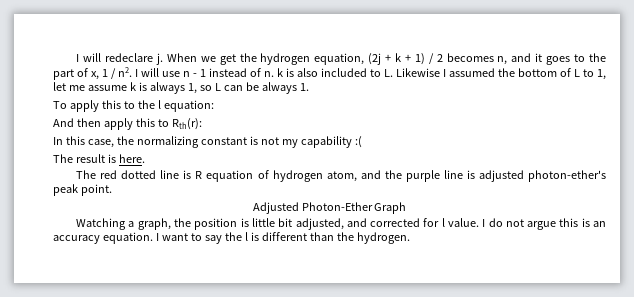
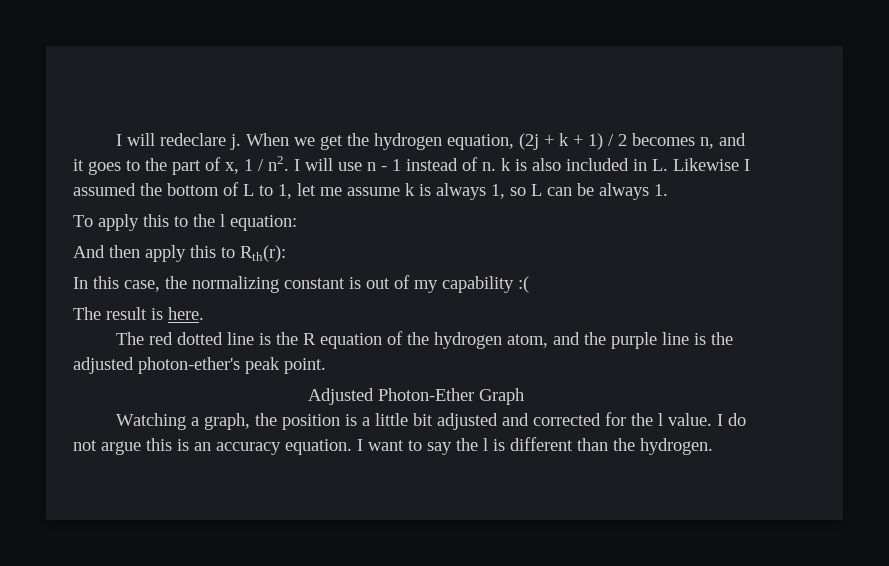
- I will use n - 1 instead of n. k is also included to L. Likewise I assumed the bottom of L to 1, let me assume k is always 1, so L can be always 1.
+ I will use n - 1 instead of n. k is also included in L. Likewise I assumed the bottom of L to 1, let me assume k is always 1, so L can be always 1.
- In this case, the normalizing constant is not my capability :(
+ In this case, the normalizing constant is out of my capability :(
- The red dotted line is R equation of hydrogen atom, and the purple line is adjusted photon-ether's peak point.
+ The red dotted line is the R equation of the hydrogen atom, and the purple line is the adjusted photon-ether's peak point.
- Watching a graph, the position is little bit adjusted, and corrected for l value.
+ Watching a graph, the position is a little bit adjusted and corrected for the l value.

